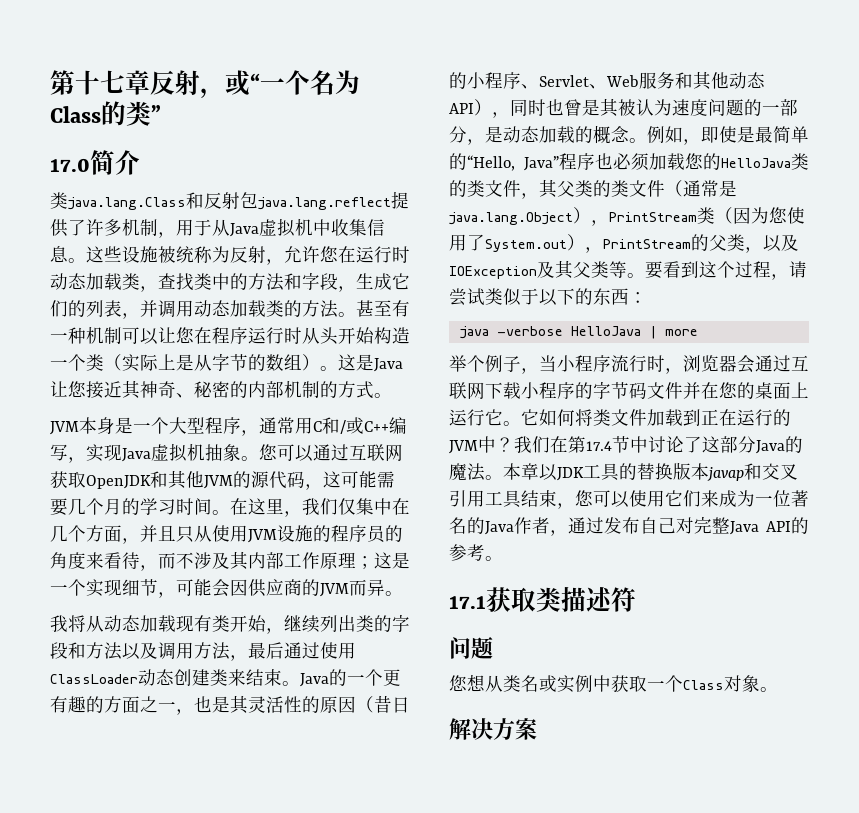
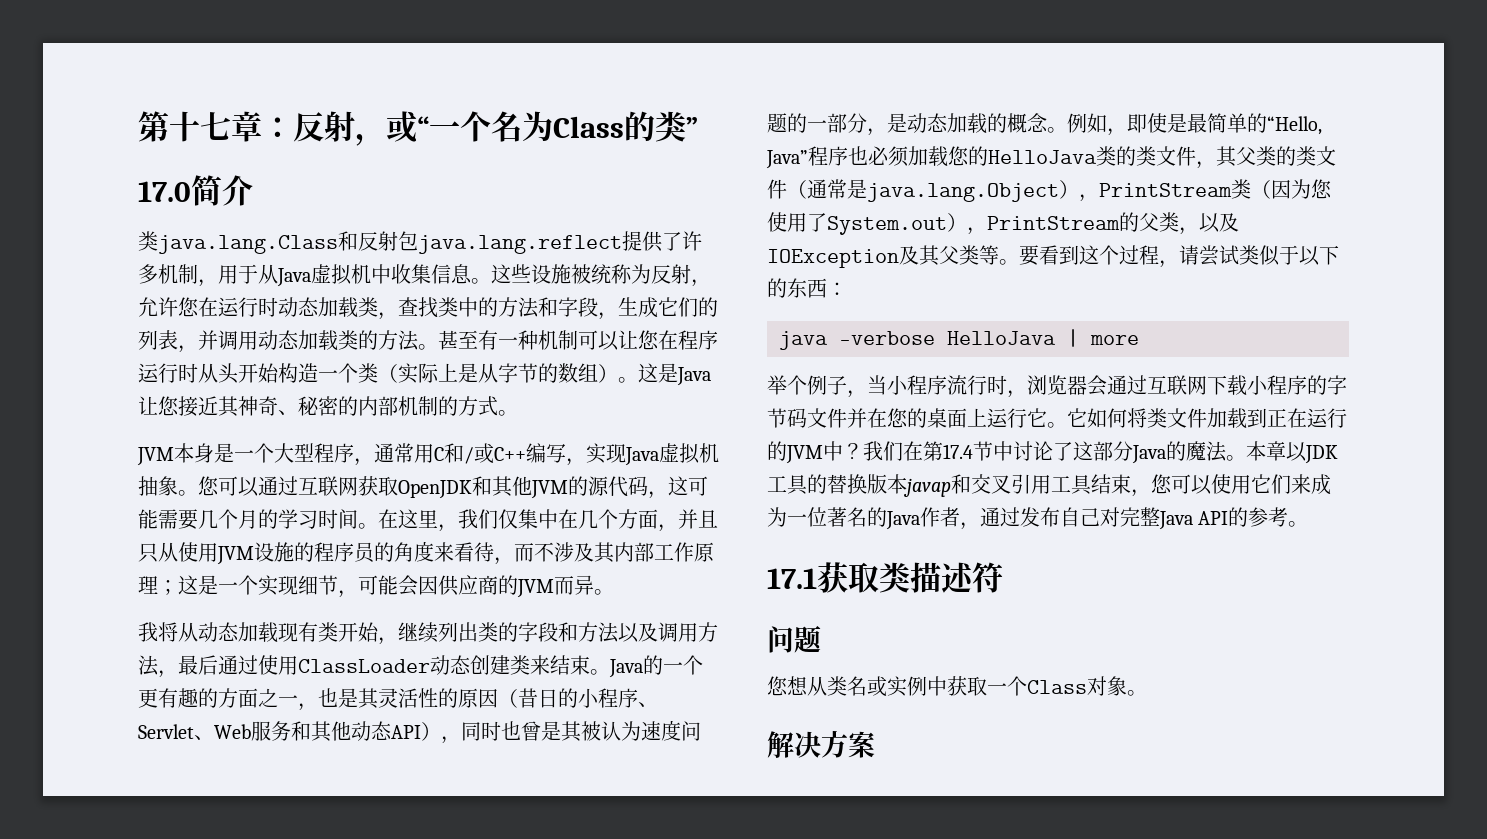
- 第十七章反射，或“一个名为Class的类”
+ 第十七章：反射，或“一个名为Class的类”

